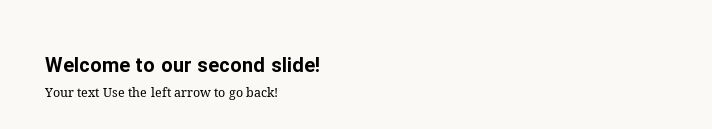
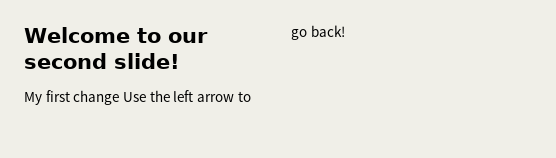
- Your text Use the left arrow to go back!
+ My first change Use the left arrow to go back!

